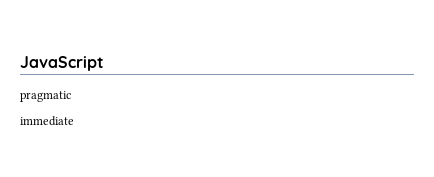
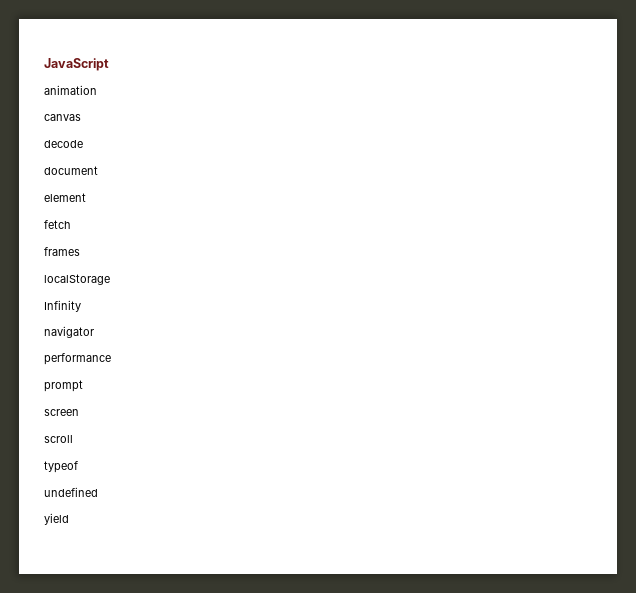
- pragmatic
- immediate
+ animation
+ canvas
+ decode
+ document
+ element
+ fetch
+ frames
+ localStorage
+ Infinity
+ navigator
+ performance
+ prompt
+ screen
+ scroll
+ typeof
+ undefined
+ yield

